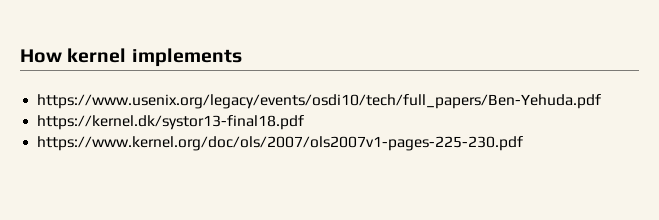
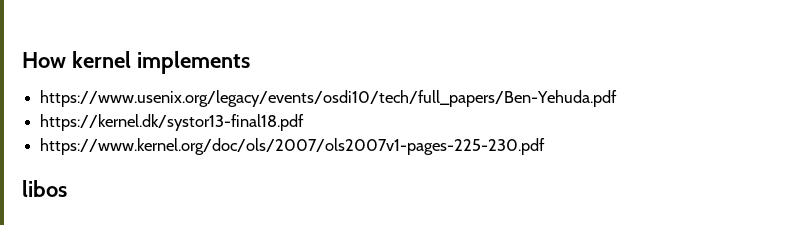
+ libos

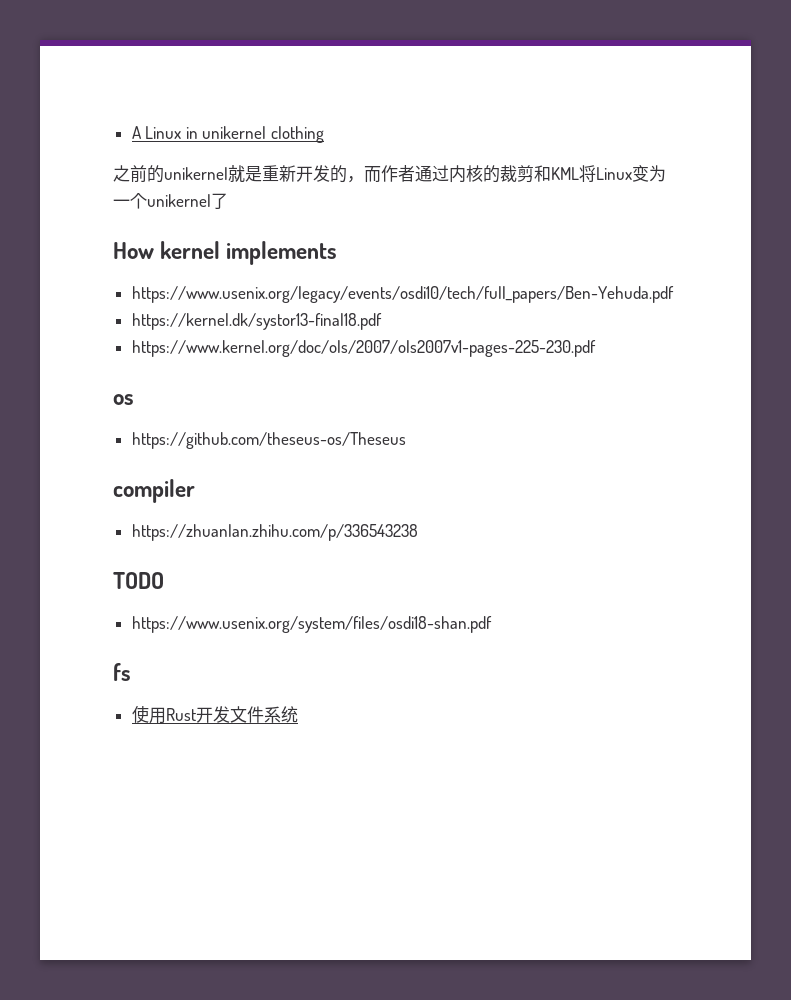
+ A Linux in unikernel clothing
+ 之前的unikernel就是重新开发的，而作者通过内核的裁剪和KML将Linux变为一个unikernel了
- libos
+ os
+ https://github.com/theseus-os/Theseus
+ compiler
+ https://zhuanlan.zhihu.com/p/336543238
+ TODO
+ https://www.usenix.org/system/files/osdi18-shan.pdf
+ fs
+ 使用Rust开发文件系统

